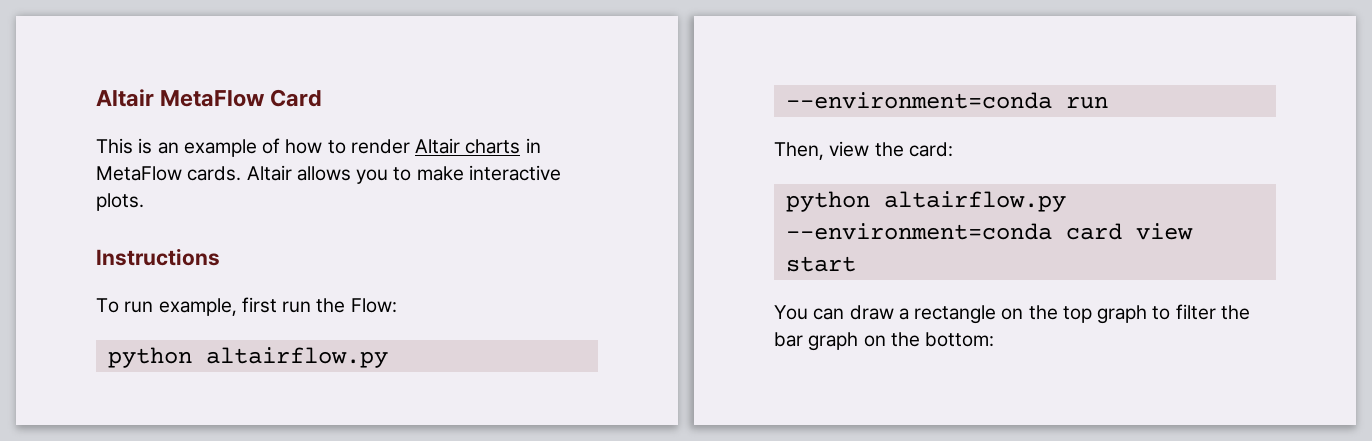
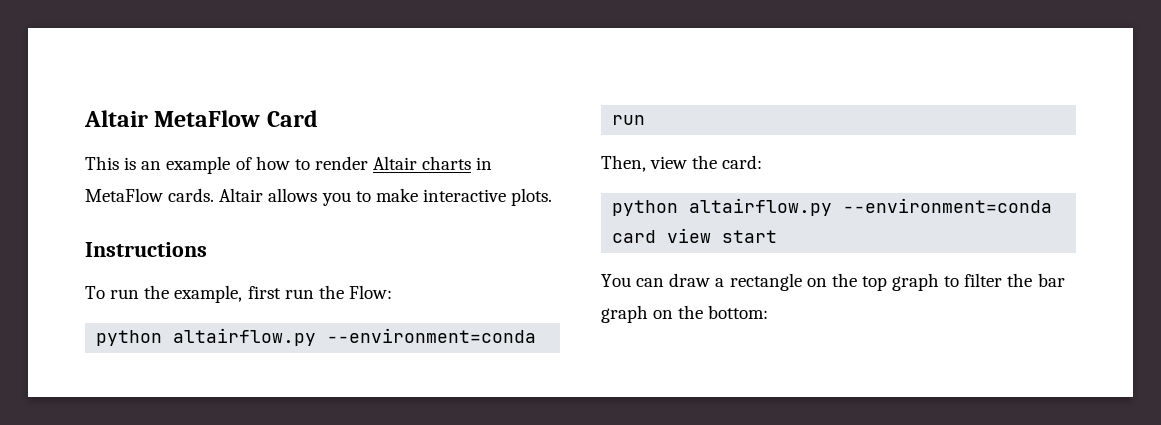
- To run example, first run the Flow:
+ To run the example, first run the Flow:

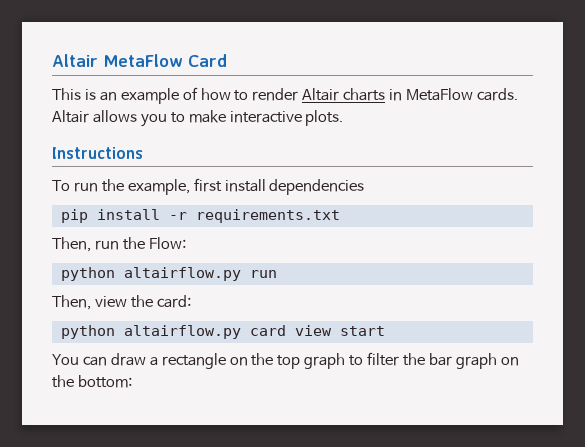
- To run the example, first run the Flow:
+ To run the example, first install dependencies
+ pip install -r requirements.txt
+ Then, run the Flow:
- python altairflow.py --environment=conda run
+ python altairflow.py run
- python altairflow.py --environment=conda card view start
+ python altairflow.py card view start

